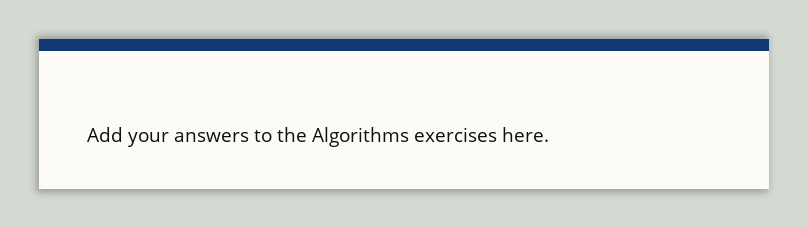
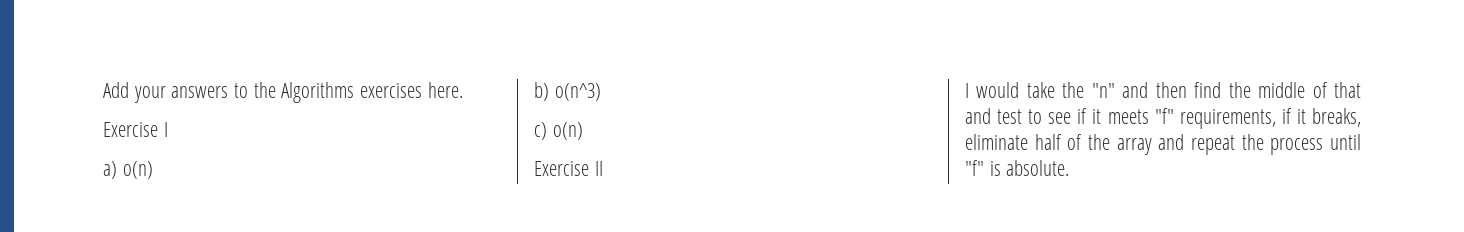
+ Exercise I
+ a) o(n)
+ b) o(n^3)
+ c) o(n)
+ Exercise II
+ I would take the "n" and then find the middle of that and test to see if it meets "f" requirements, if it breaks, eliminate half of the array and repeat the process until "f" is absolute.

